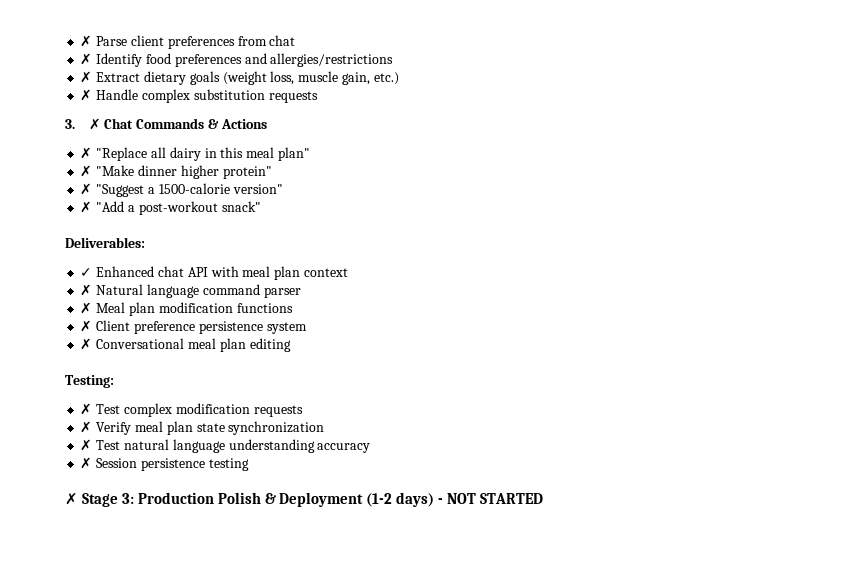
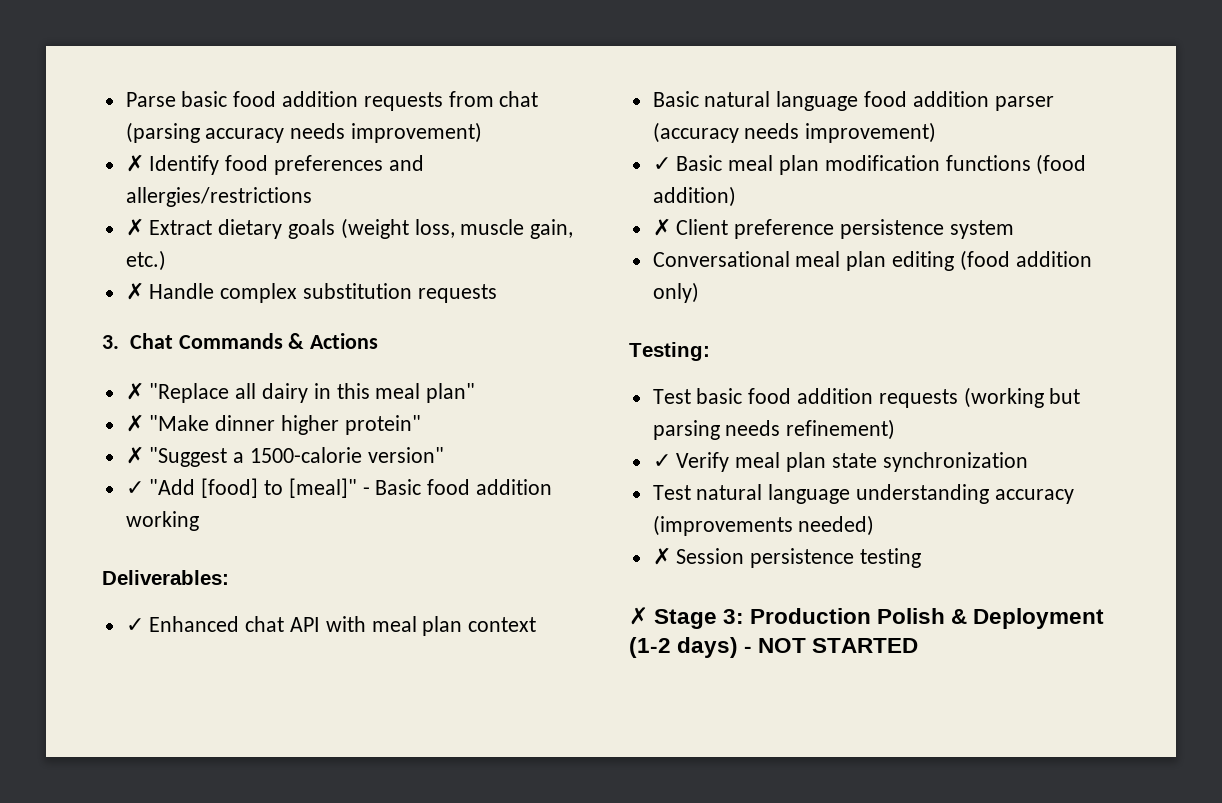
- ✗ Parse client preferences from chat
+ Parse basic food addition requests from chat (parsing accuracy needs improvement)
- 3. ✗ Chat Commands & Actions
+ 3. Chat Commands & Actions
- ✗ "Add a post-workout snack"
+ ✓ "Add [food] to [meal]" - Basic food addition working
- ✗ Natural language command parser
- ✗ Meal plan modification functions
+ Basic natural language food addition parser (accuracy needs improvement)
+ ✓ Basic meal plan modification functions (food addition)
- ✗ Conversational meal plan editing
+ Conversational meal plan editing (food addition only)
  Testing:
- ✗ Test complex modification requests
- ✗ Verify meal plan state synchronization
+ Test basic food addition requests (working but parsing needs refinement)
+ ✓ Verify meal plan state synchronization
- ✗ Test natural language understanding accuracy
+ Test natural language understanding accuracy (improvements needed)

